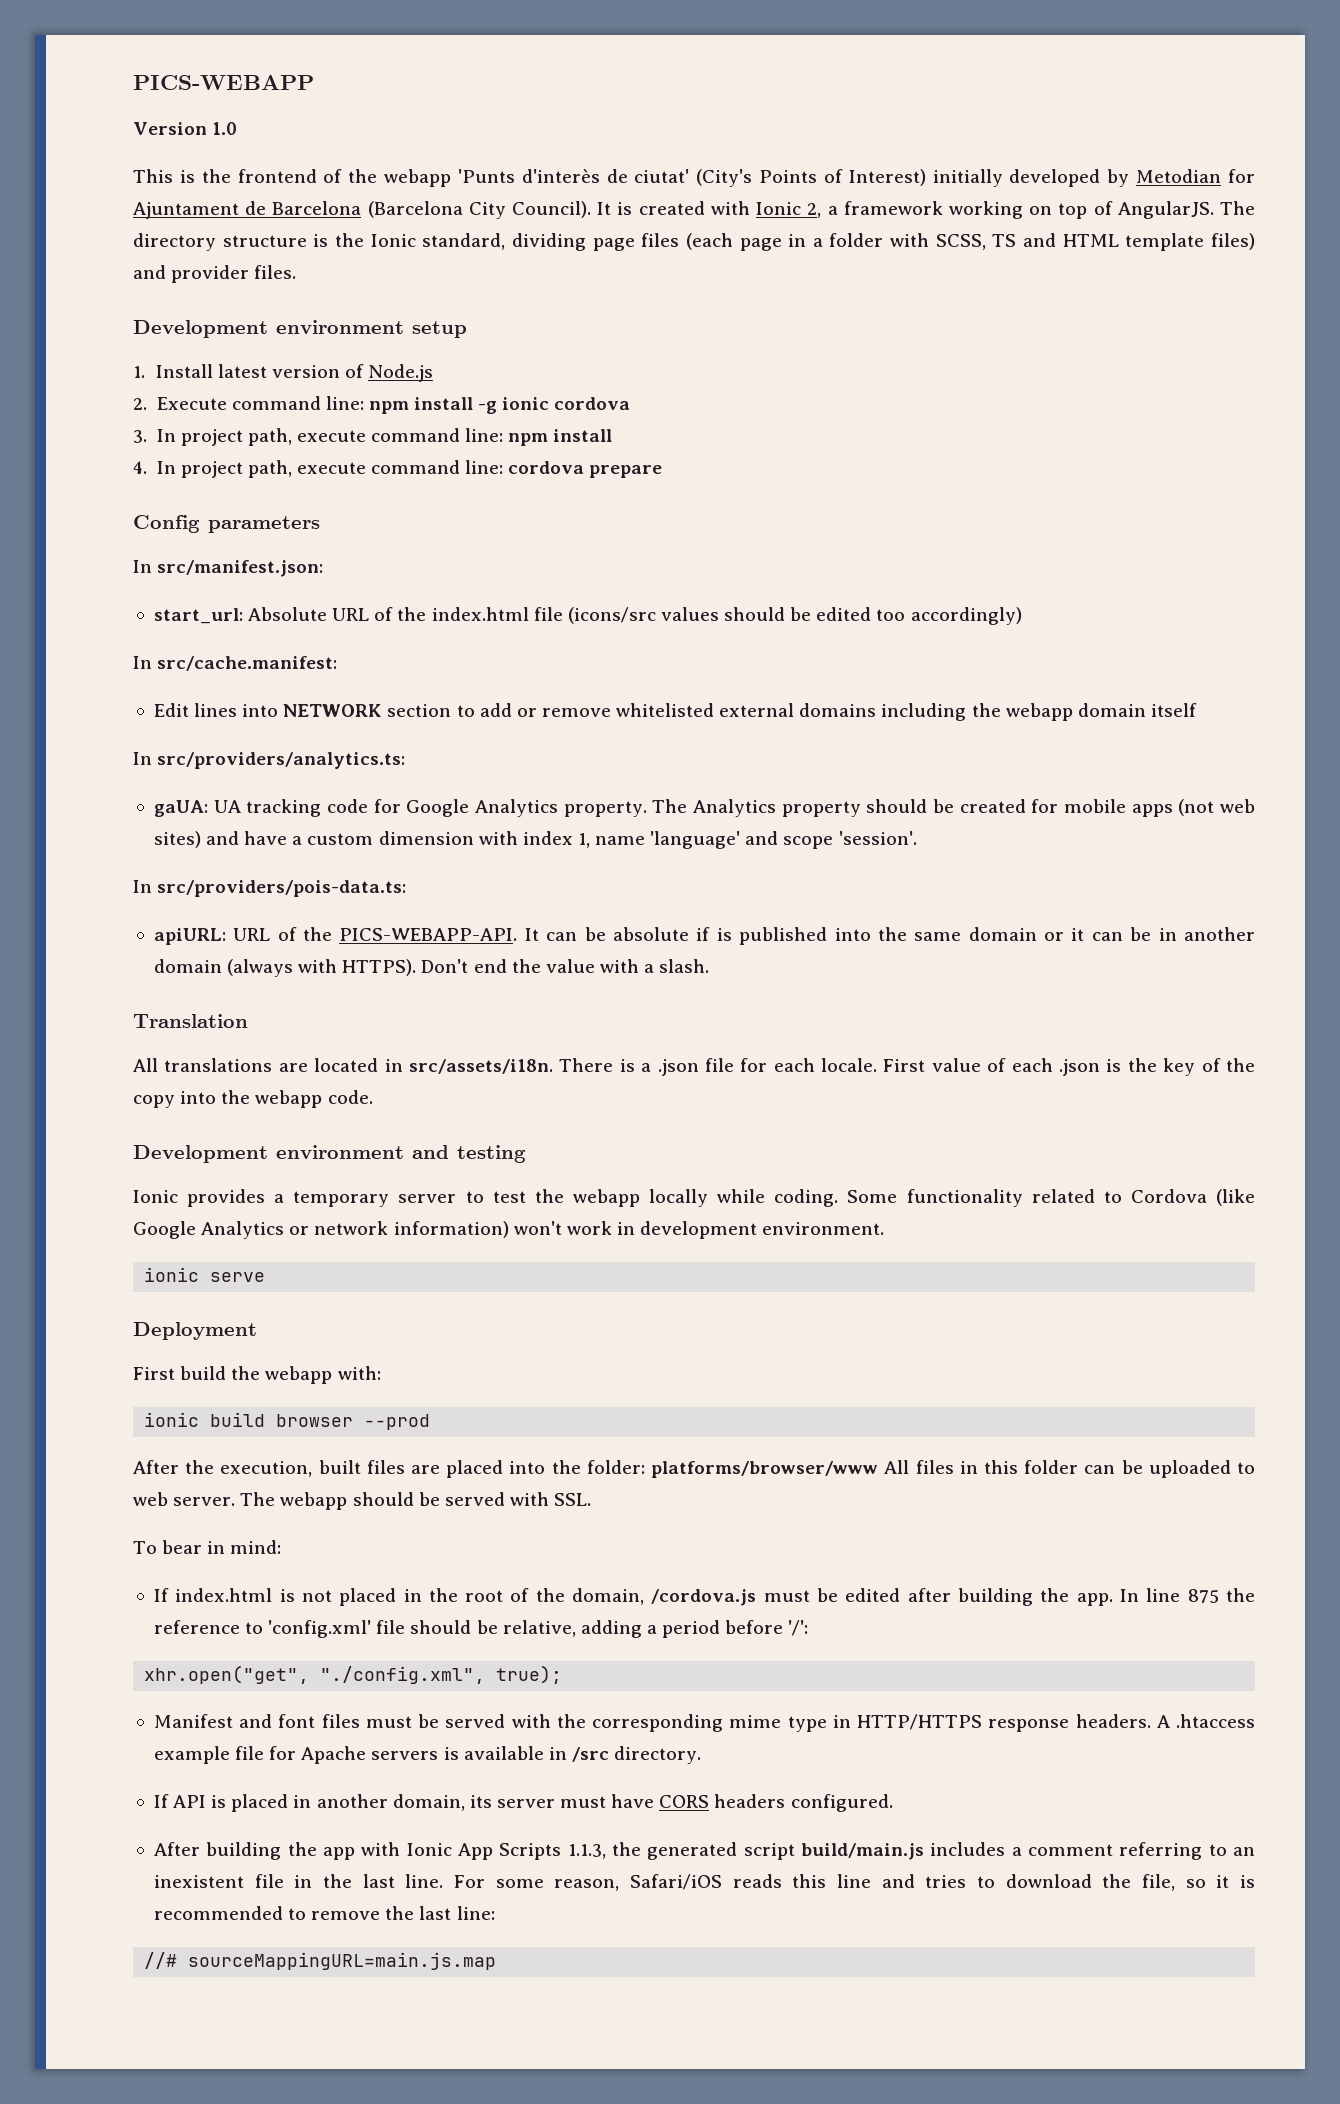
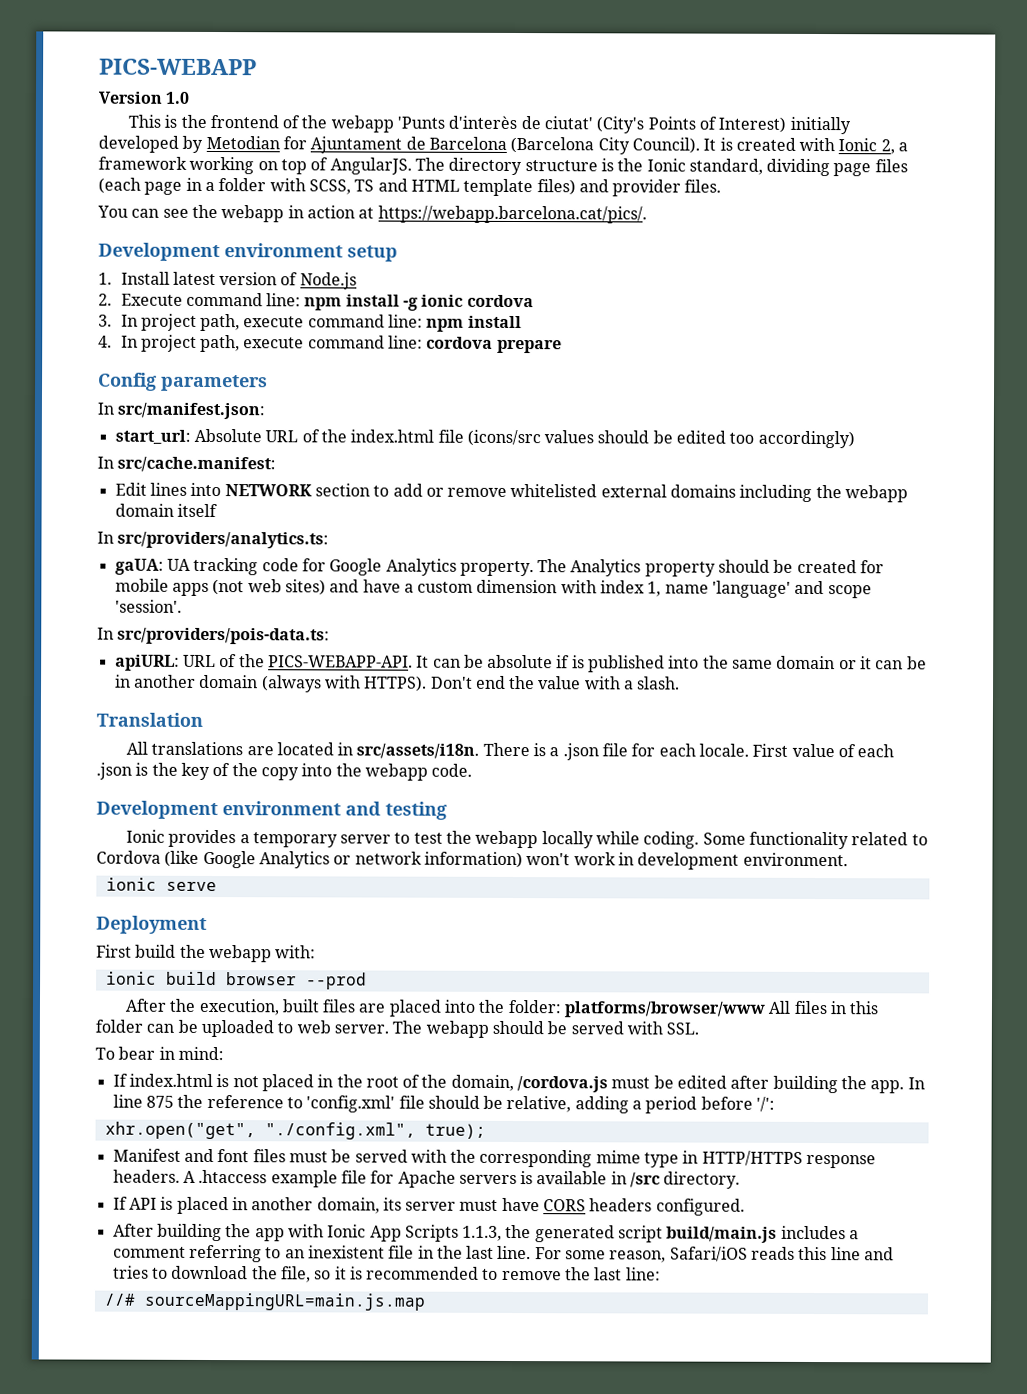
+ You can see the webapp in action at https://webapp.barcelona.cat/pics/.

